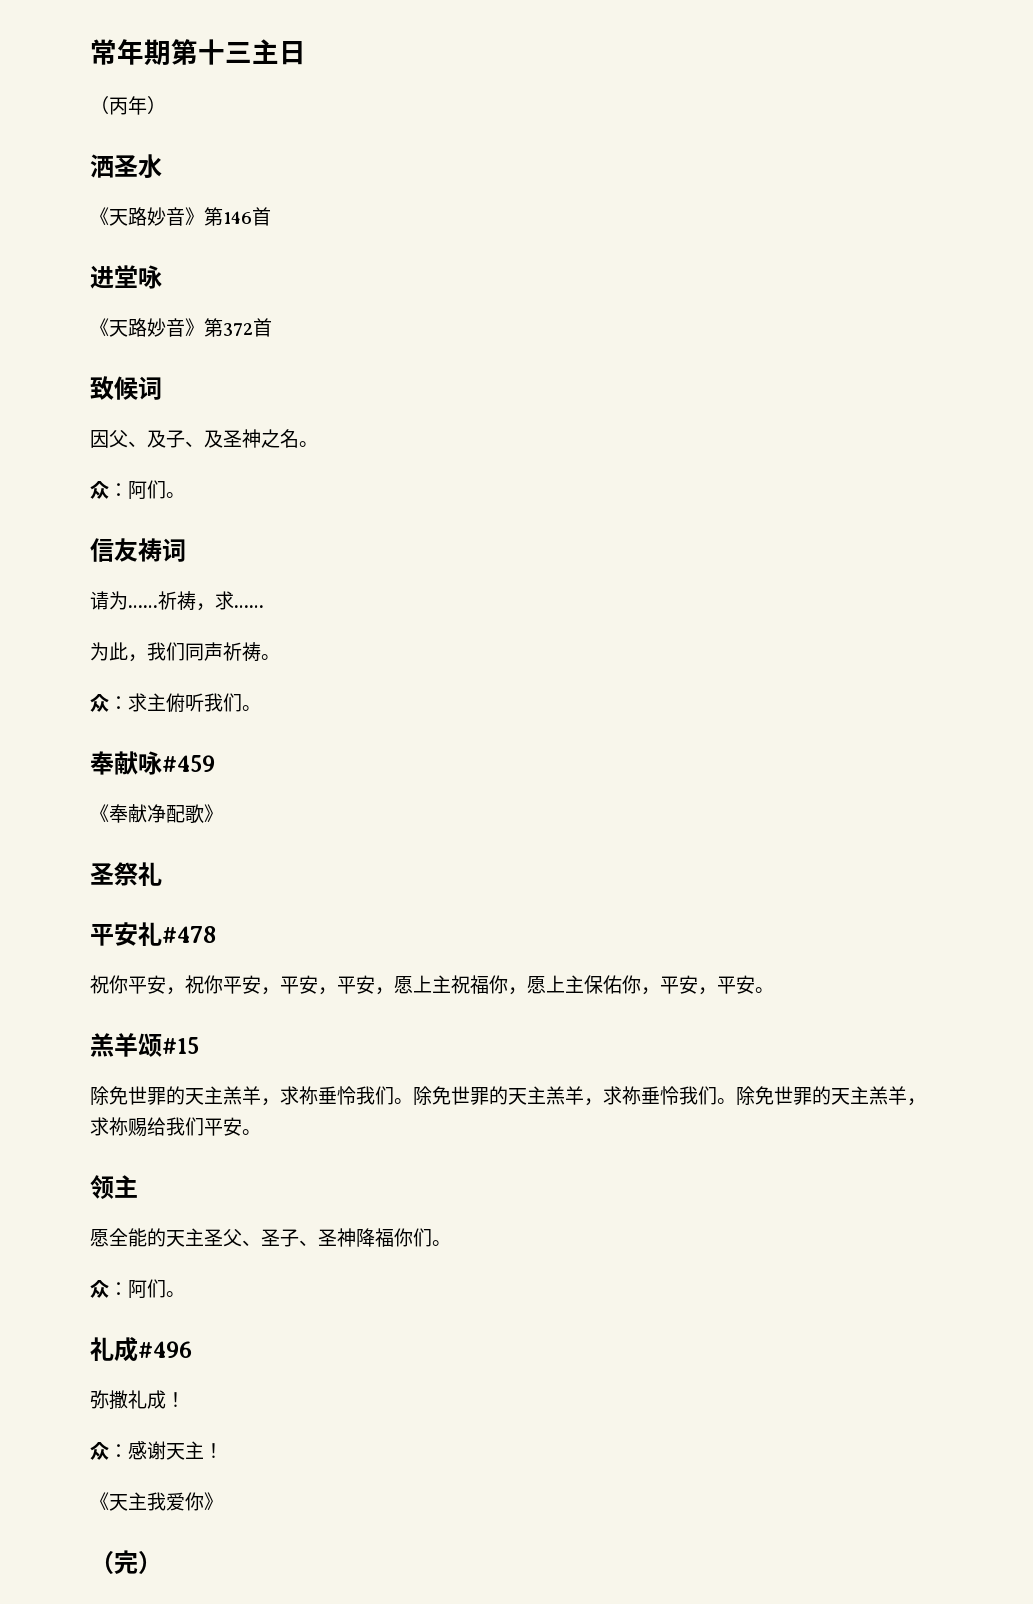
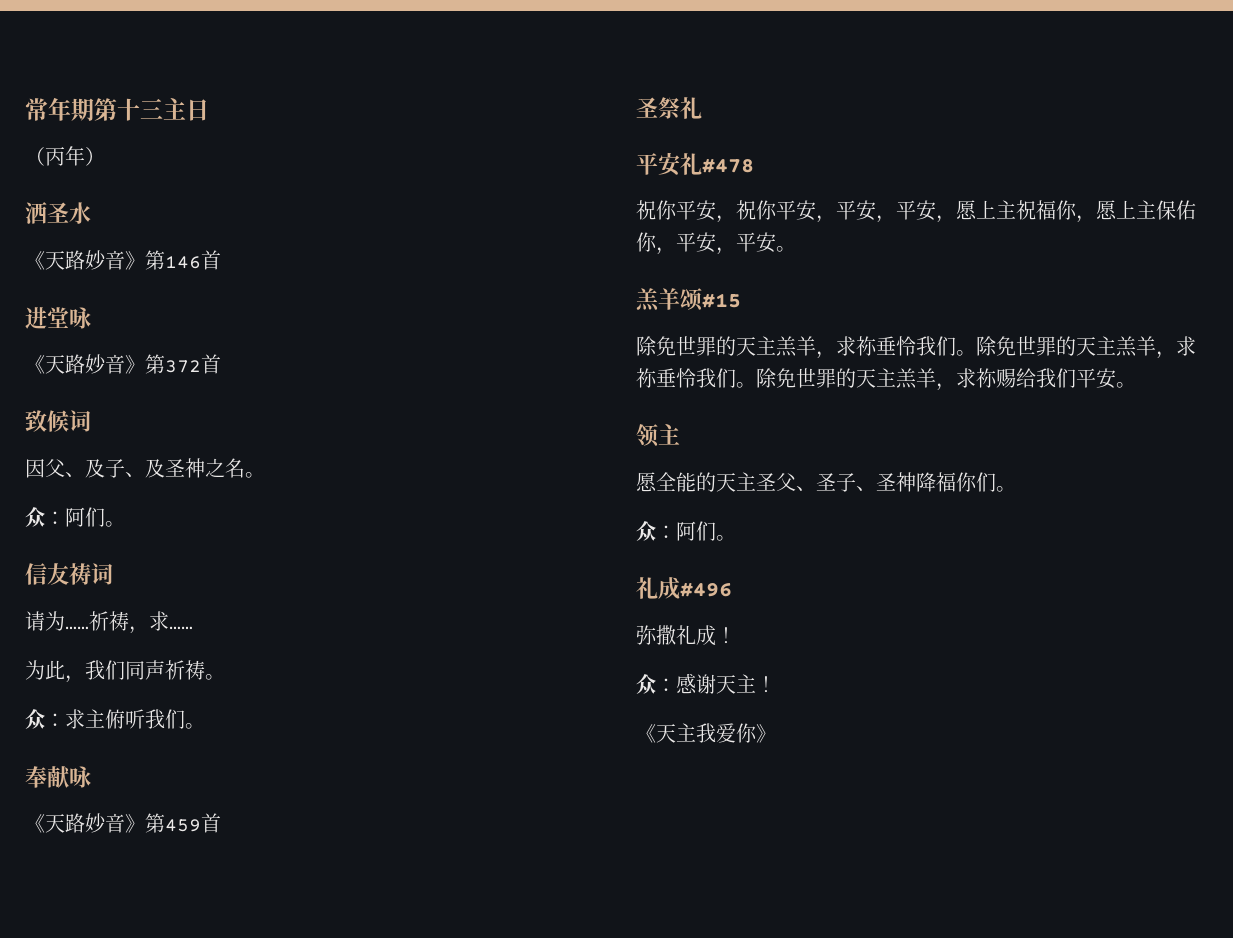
- 奉献咏#459
- 《奉献净配歌》
+ 奉献咏
+ 《天路妙音》第459首
- （完）

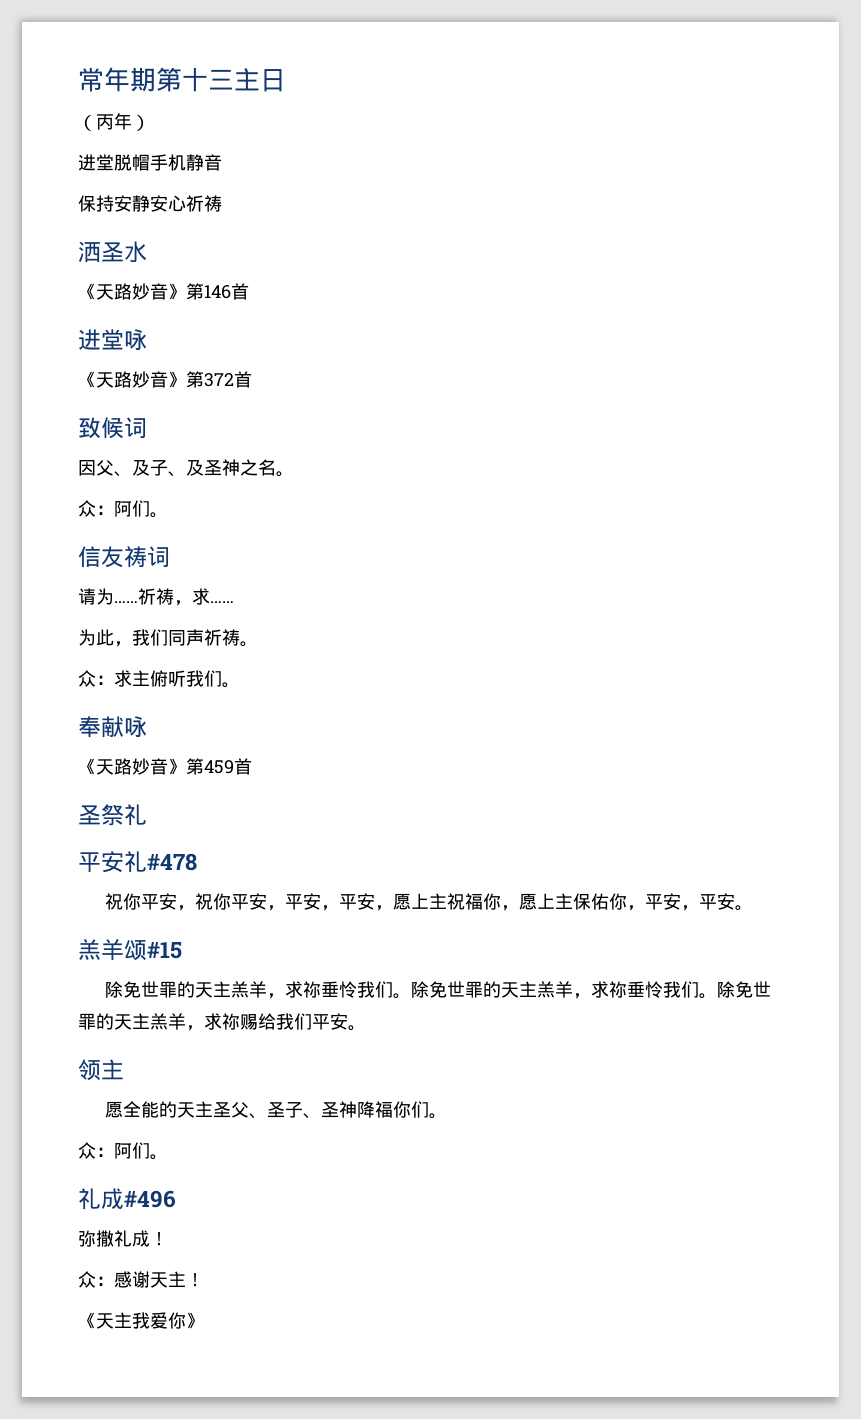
+ 进堂脱帽手机静音
+ 保持安静安心祈祷

